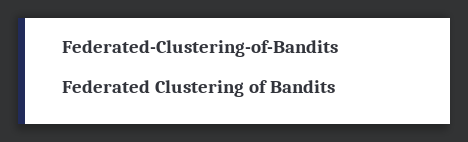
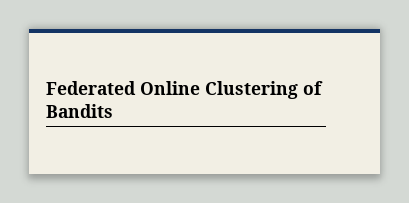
- Federated-Clustering-of-Bandits
- Federated Clustering of Bandits
+ Federated Online Clustering of Bandits

